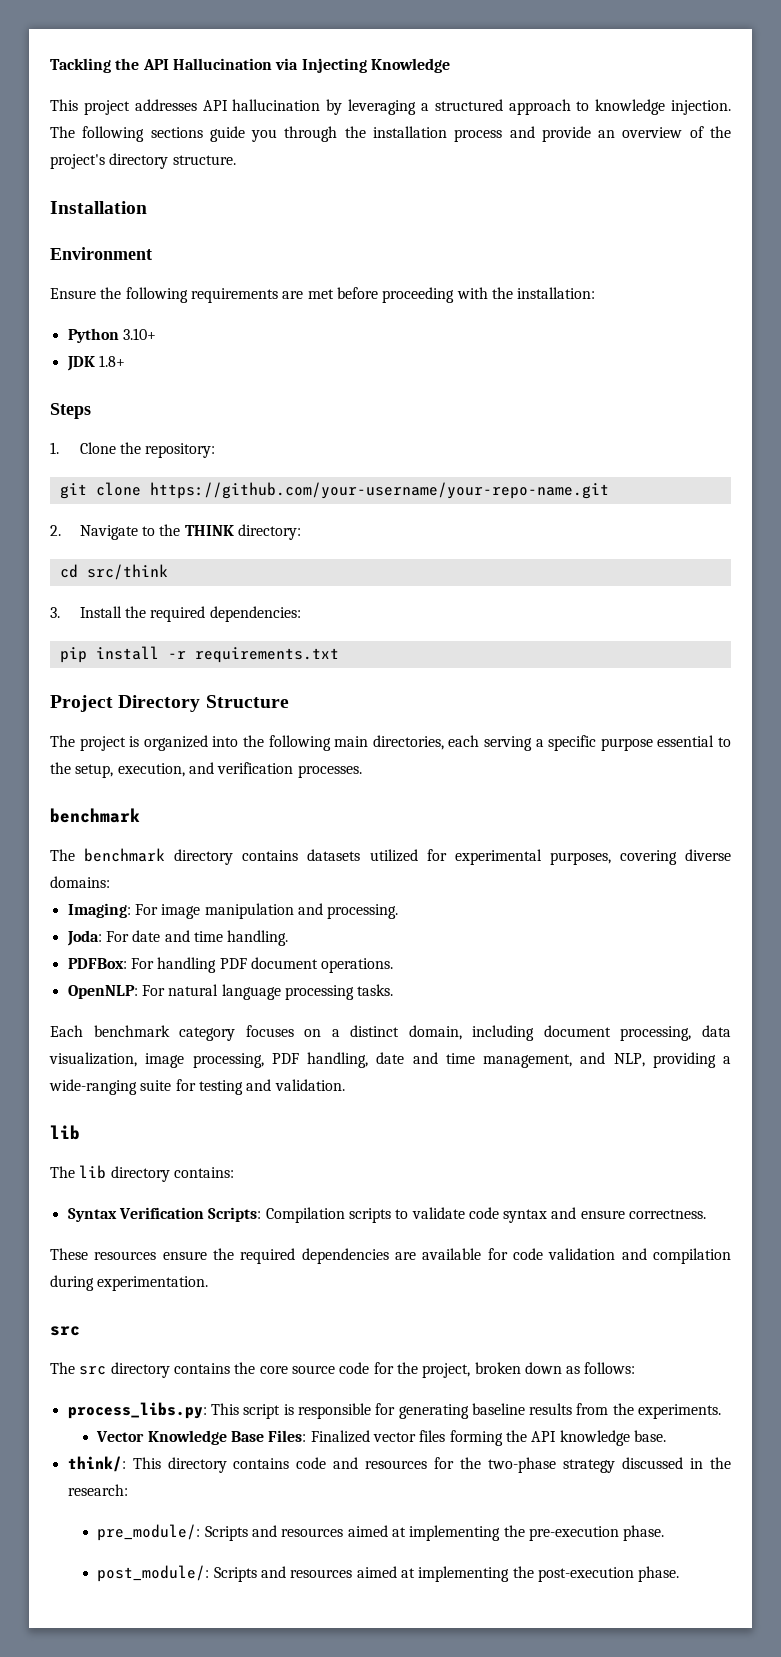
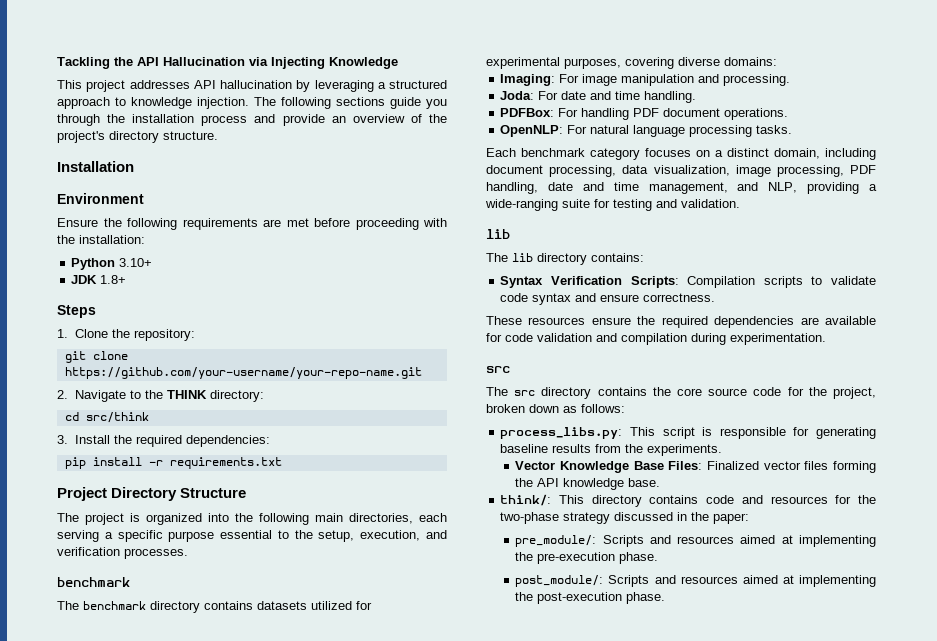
- think/: This directory contains code and resources for the two-phase strategy discussed in the research:
+ think/: This directory contains code and resources for the two-phase strategy discussed in the paper:

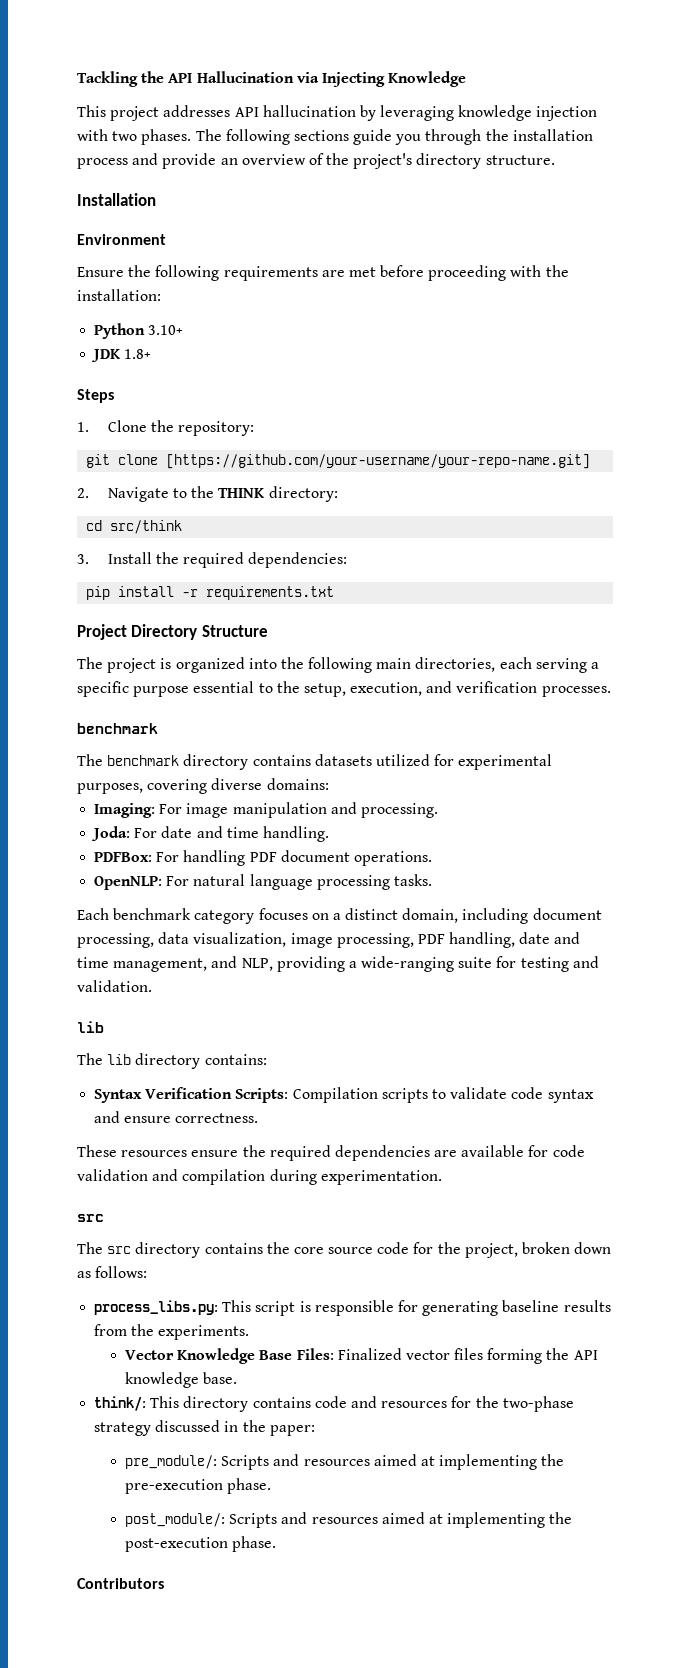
- This project addresses API hallucination by leveraging a structured approach to knowledge injection.
+ This project addresses API hallucination by leveraging knowledge injection with two phases.
- git clone https://github.com/your-username/your-repo-name.git
+ git clone [https://github.com/your-username/your-repo-name.git]
+ Contributors

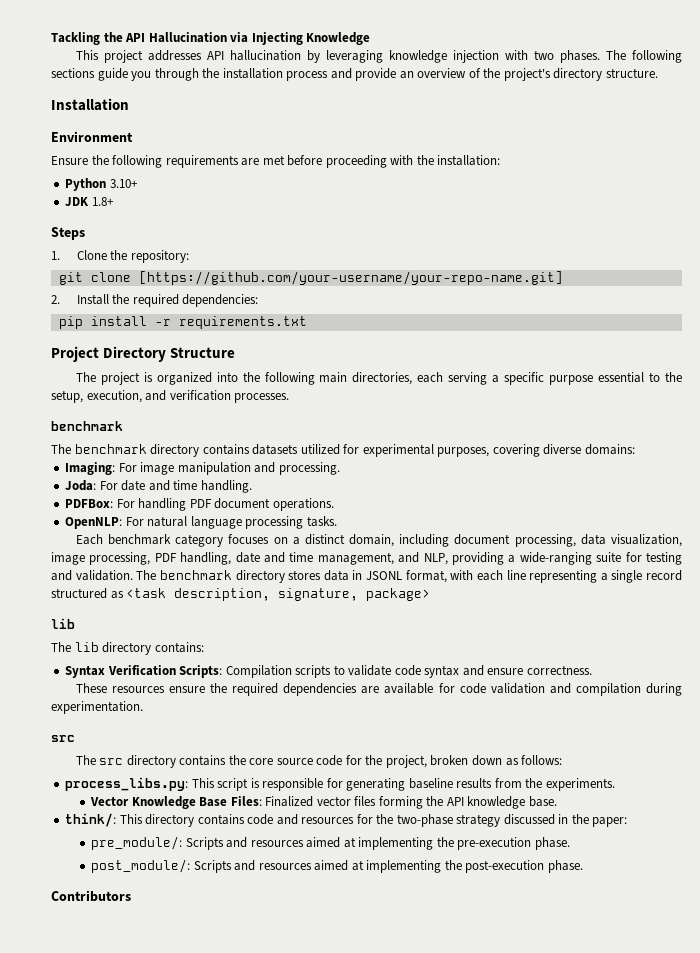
- 2. Navigate to the THINK directory:
- cd src/think
- 3. Install the required dependencies:
+ 2. Install the required dependencies:
+ The benchmark directory stores data in JSONL format, with each line representing a single record structured as <task description, signature, package>

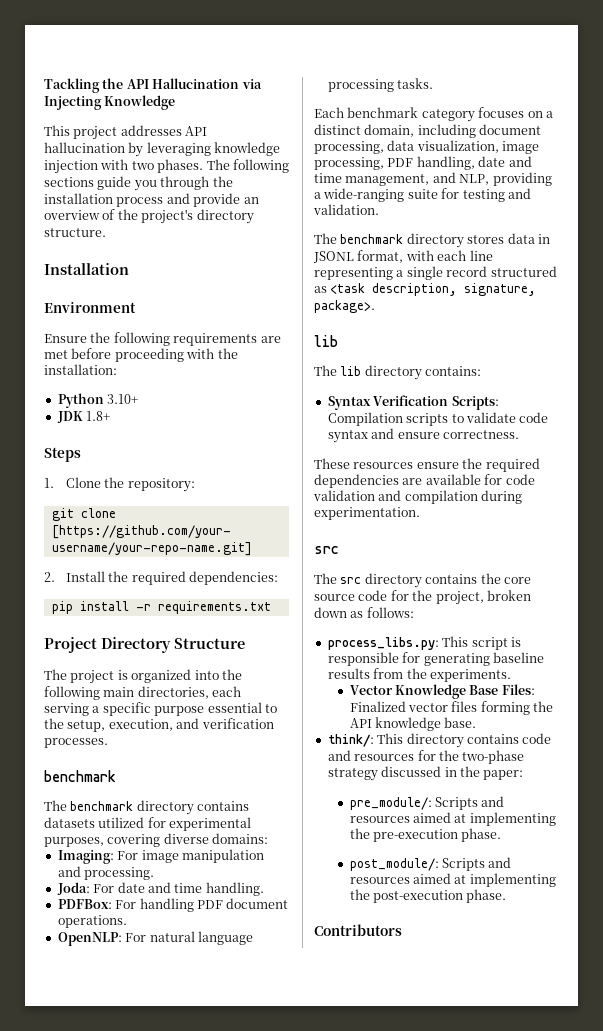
- Each benchmark category focuses on a distinct domain, including document processing, data visualization, image processing, PDF handling, date and time management, and NLP, providing a wide-ranging suite for testing and validation. The benchmark directory stores data in JSONL format, with each line representing a single record structured as <task description, signature, package>
+ Each benchmark category focuses on a distinct domain, including document processing, data visualization, image processing, PDF handling, date and time management, and NLP, providing a wide-ranging suite for testing and validation.
+ The benchmark directory stores data in JSONL format, with each line representing a single record structured as <task description, signature, package>.

